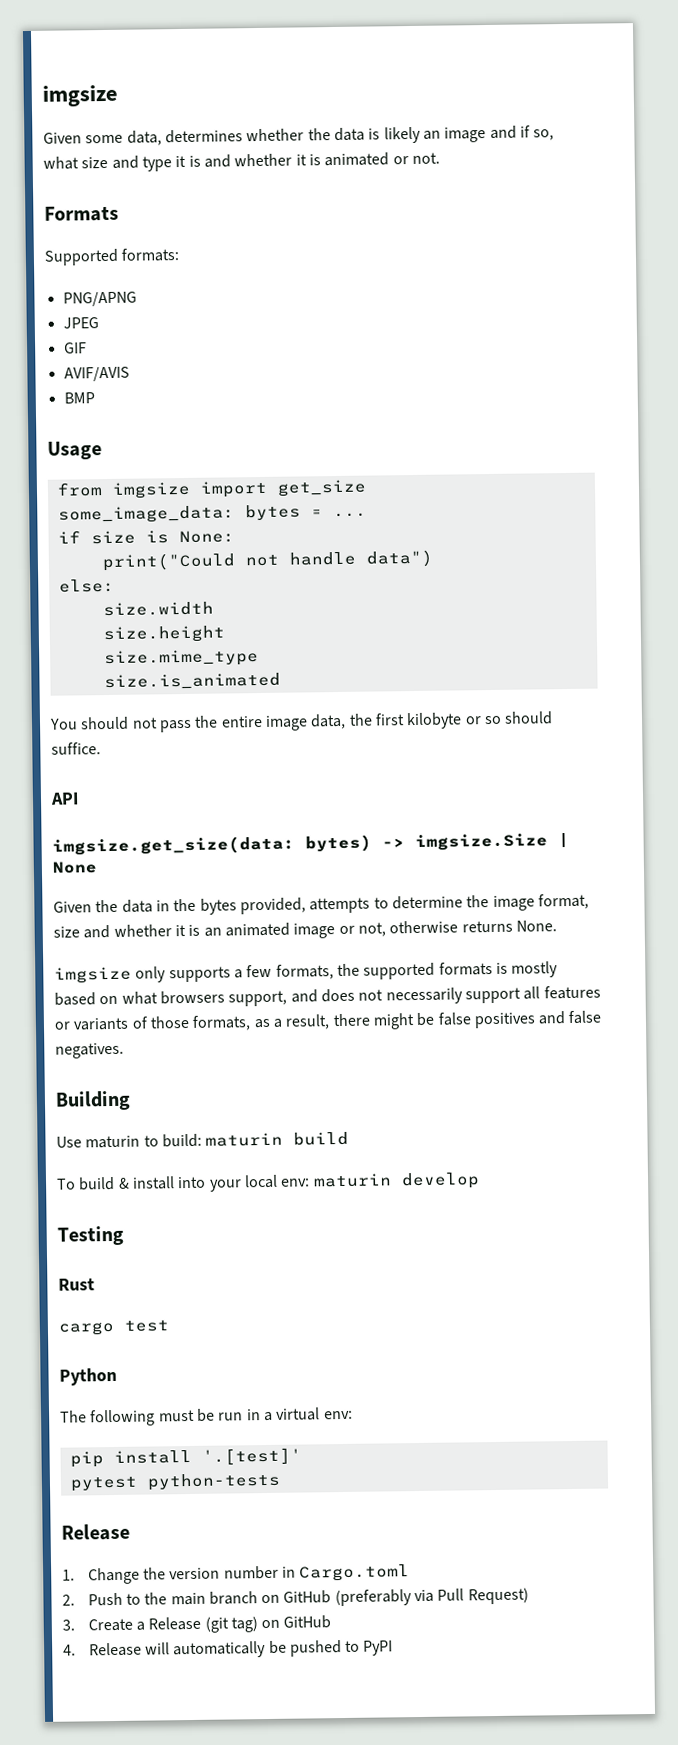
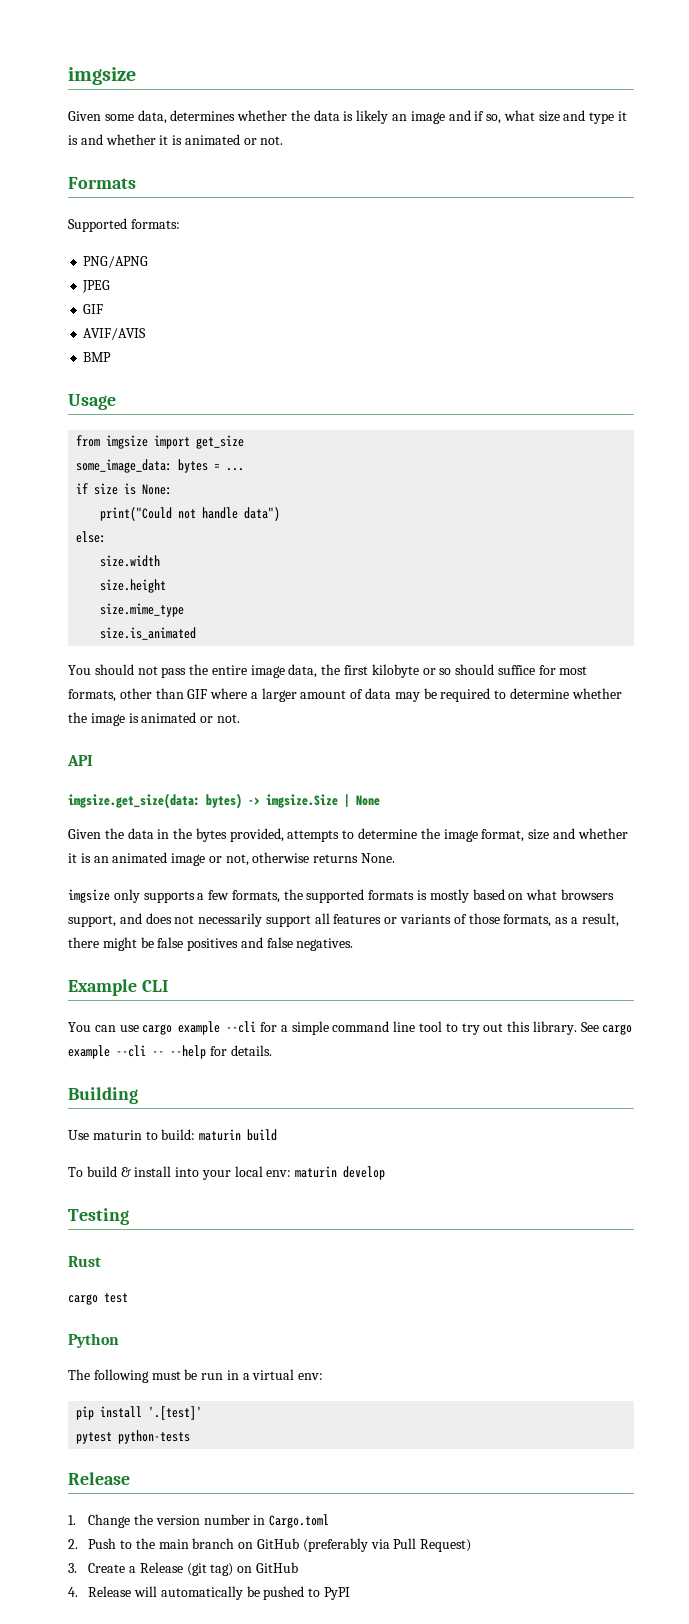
- You should not pass the entire image data, the first kilobyte or so should suffice.
+ You should not pass the entire image data, the first kilobyte or so should suffice for most formats, other than GIF where a larger amount of data may be required to determine whether the image is animated or not.
+ Example CLI
+ You can use cargo example --cli for a simple command line tool to try out this library. See cargo example --cli -- --help for details.

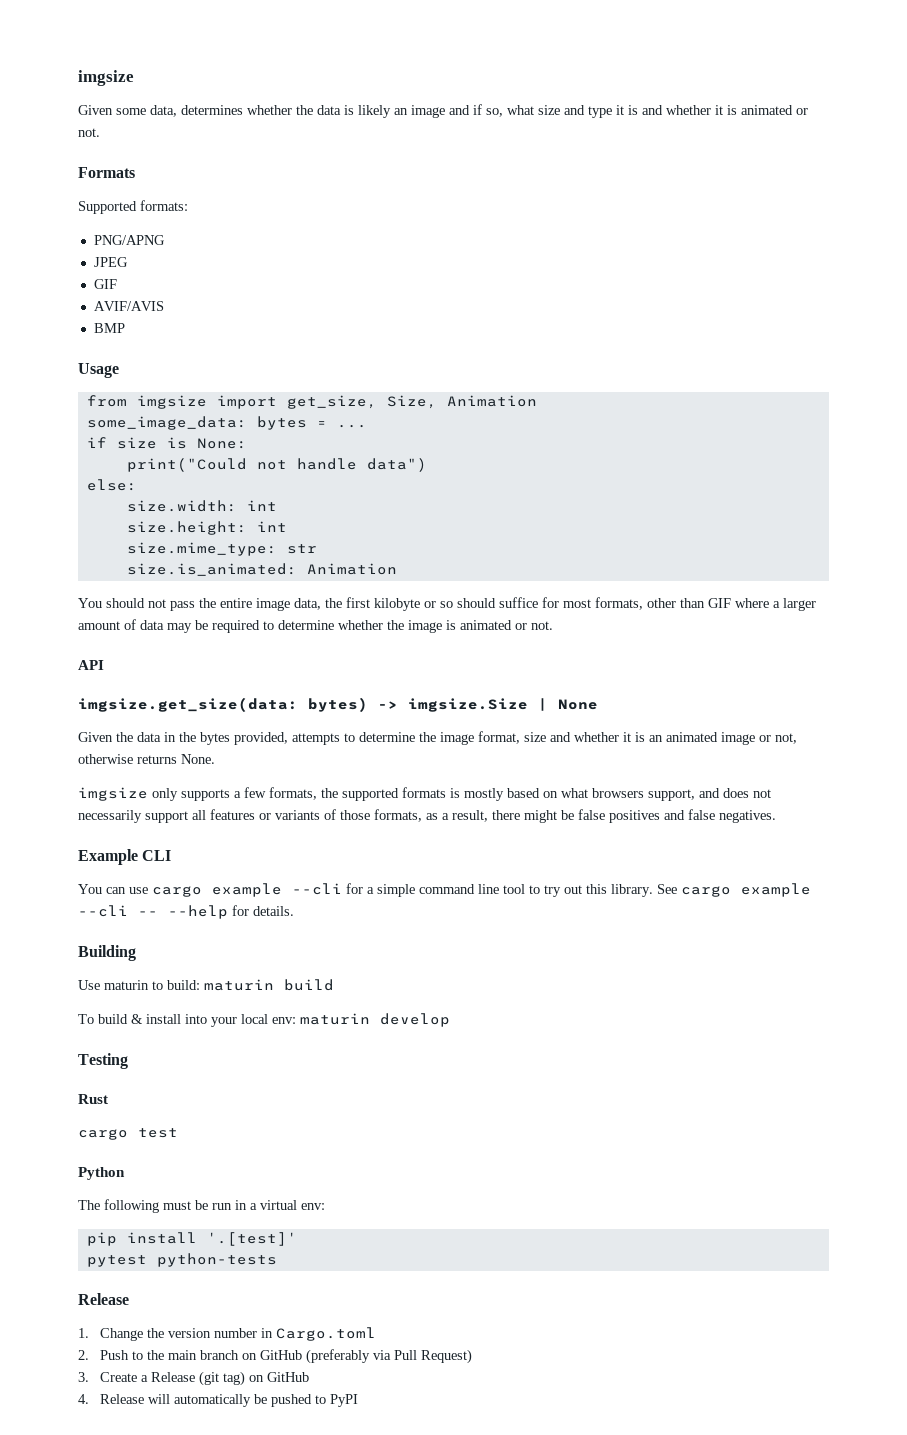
- from imgsize import get_size
+ from imgsize import get_size, Size, Animation
- size.width
- size.height
- size.mime_type
- size.is_animated
+ size.width: int
+ size.height: int
+ size.mime_type: str
+ size.is_animated: Animation

